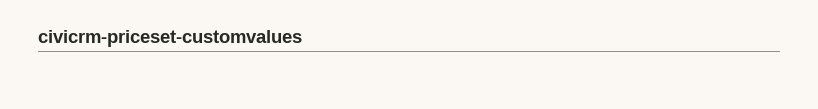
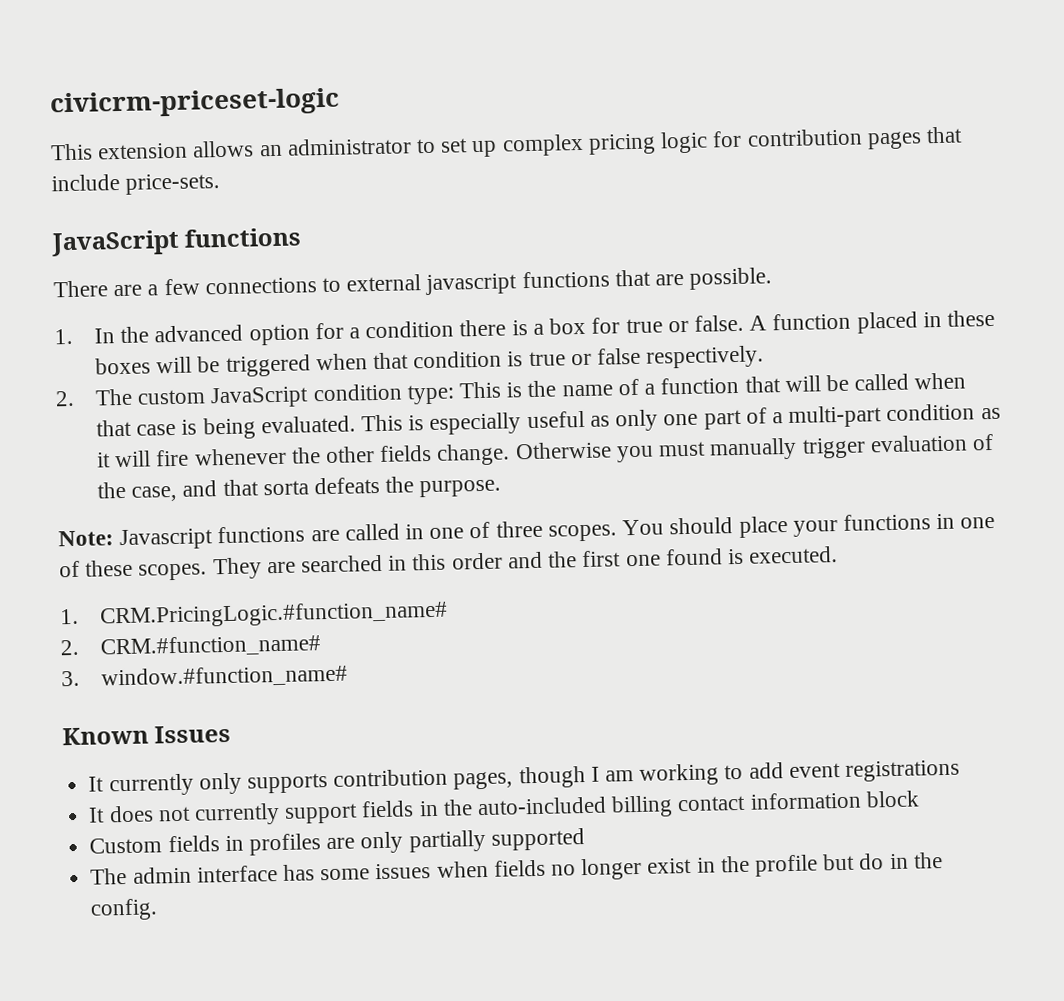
- civicrm-priceset-customvalues
+ civicrm-priceset-logic
+ This extension allows an administrator to set up complex pricing logic for contribution pages that include price-sets.
+ JavaScript functions
+ There are a few connections to external javascript functions that are possible.
+ 1. In the advanced option for a condition there is a box for true or false. A function placed in these boxes will be triggered when that condition is true or false respectively.
+ 2. The custom JavaScript condition type: This is the name of a function that will be called when that case is being evaluated. This is especially useful as only one part of a multi-part condition as it will fire whenever the other fields change. Otherwise you must manually trigger evaluation of the case, and that sorta defeats the purpose.
+ Note: Javascript functions are called in one of three scopes. You should place your functions in one of these scopes. They are searched in this order and the first one found is executed.
+ 1. CRM.PricingLogic.#function_name#
+ 2. CRM.#function_name#
+ 3. window.#function_name#
+ Known Issues
+ It currently only supports contribution pages, though I am working to add event registrations
+ It does not currently support fields in the auto-included billing contact information block
+ Custom fields in profiles are only partially supported
+ The admin interface has some issues when fields no longer exist in the profile but do in the config.

